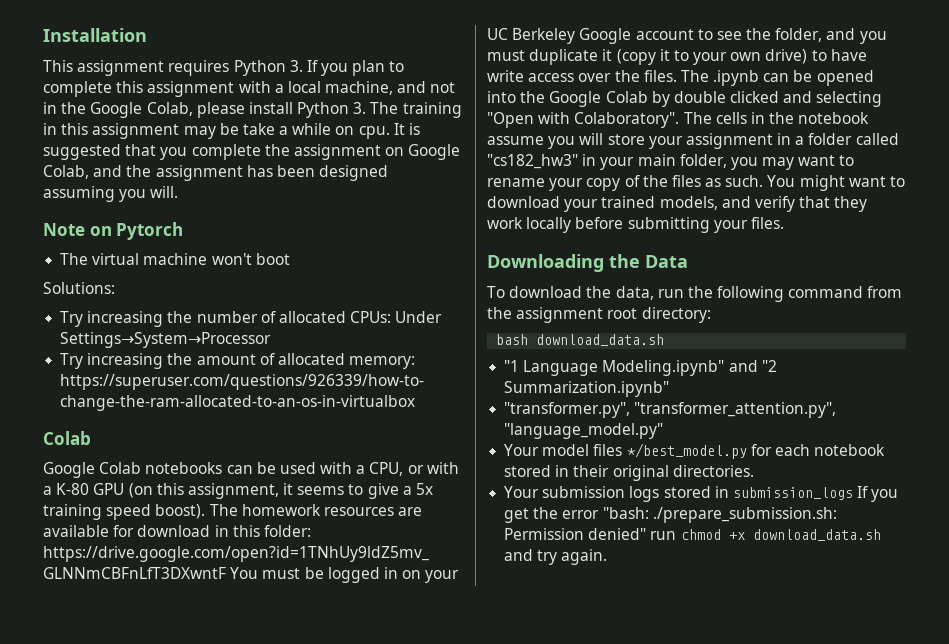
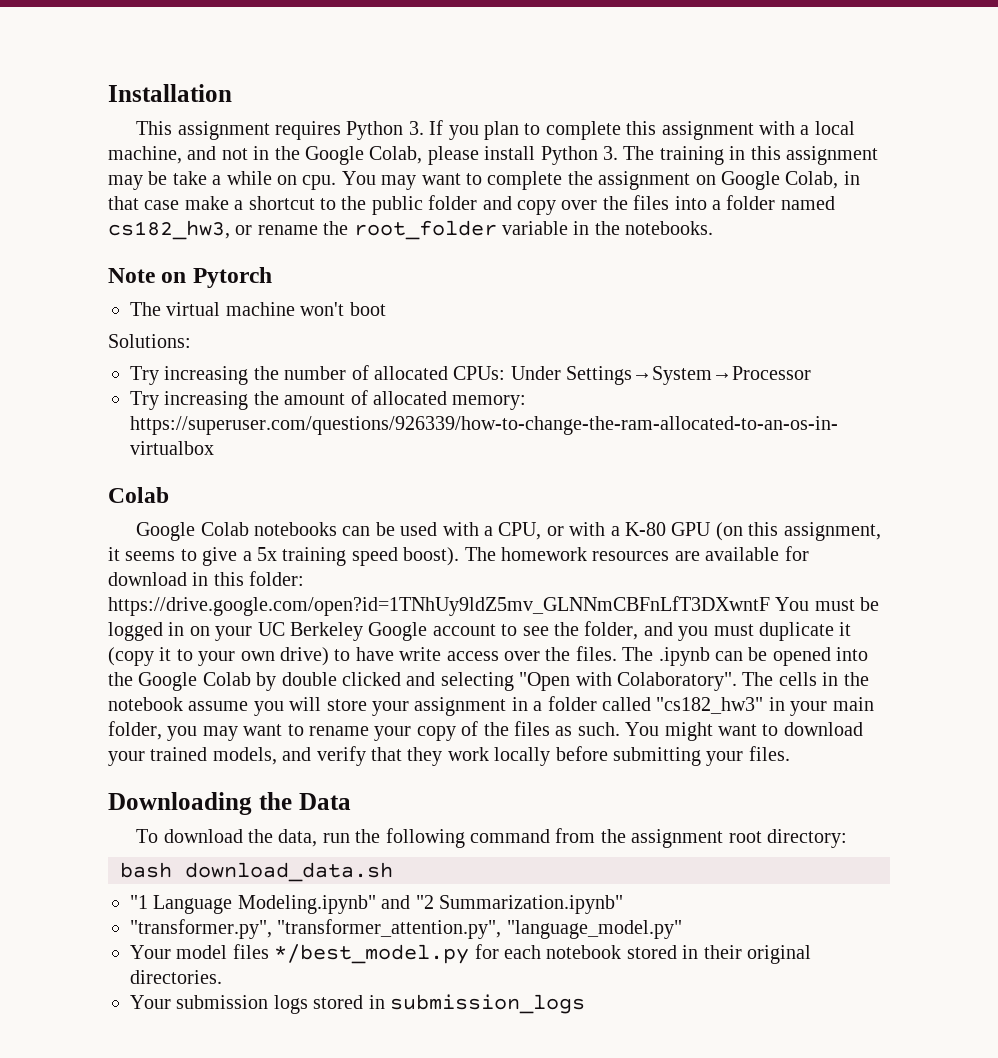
- It is suggested that you complete the assignment on Google Colab, and the assignment has been designed assuming you will.
+ You may want to complete the assignment on Google Colab, in that case make a shortcut to the public folder and copy over the files into a folder named cs182_hw3, or rename the root_folder variable in the notebooks.
- Your submission logs stored in submission_logs If you get the error "bash: ./prepare_submission.sh: Permission denied" run chmod +x download_data.sh and try again.
+ Your submission logs stored in submission_logs

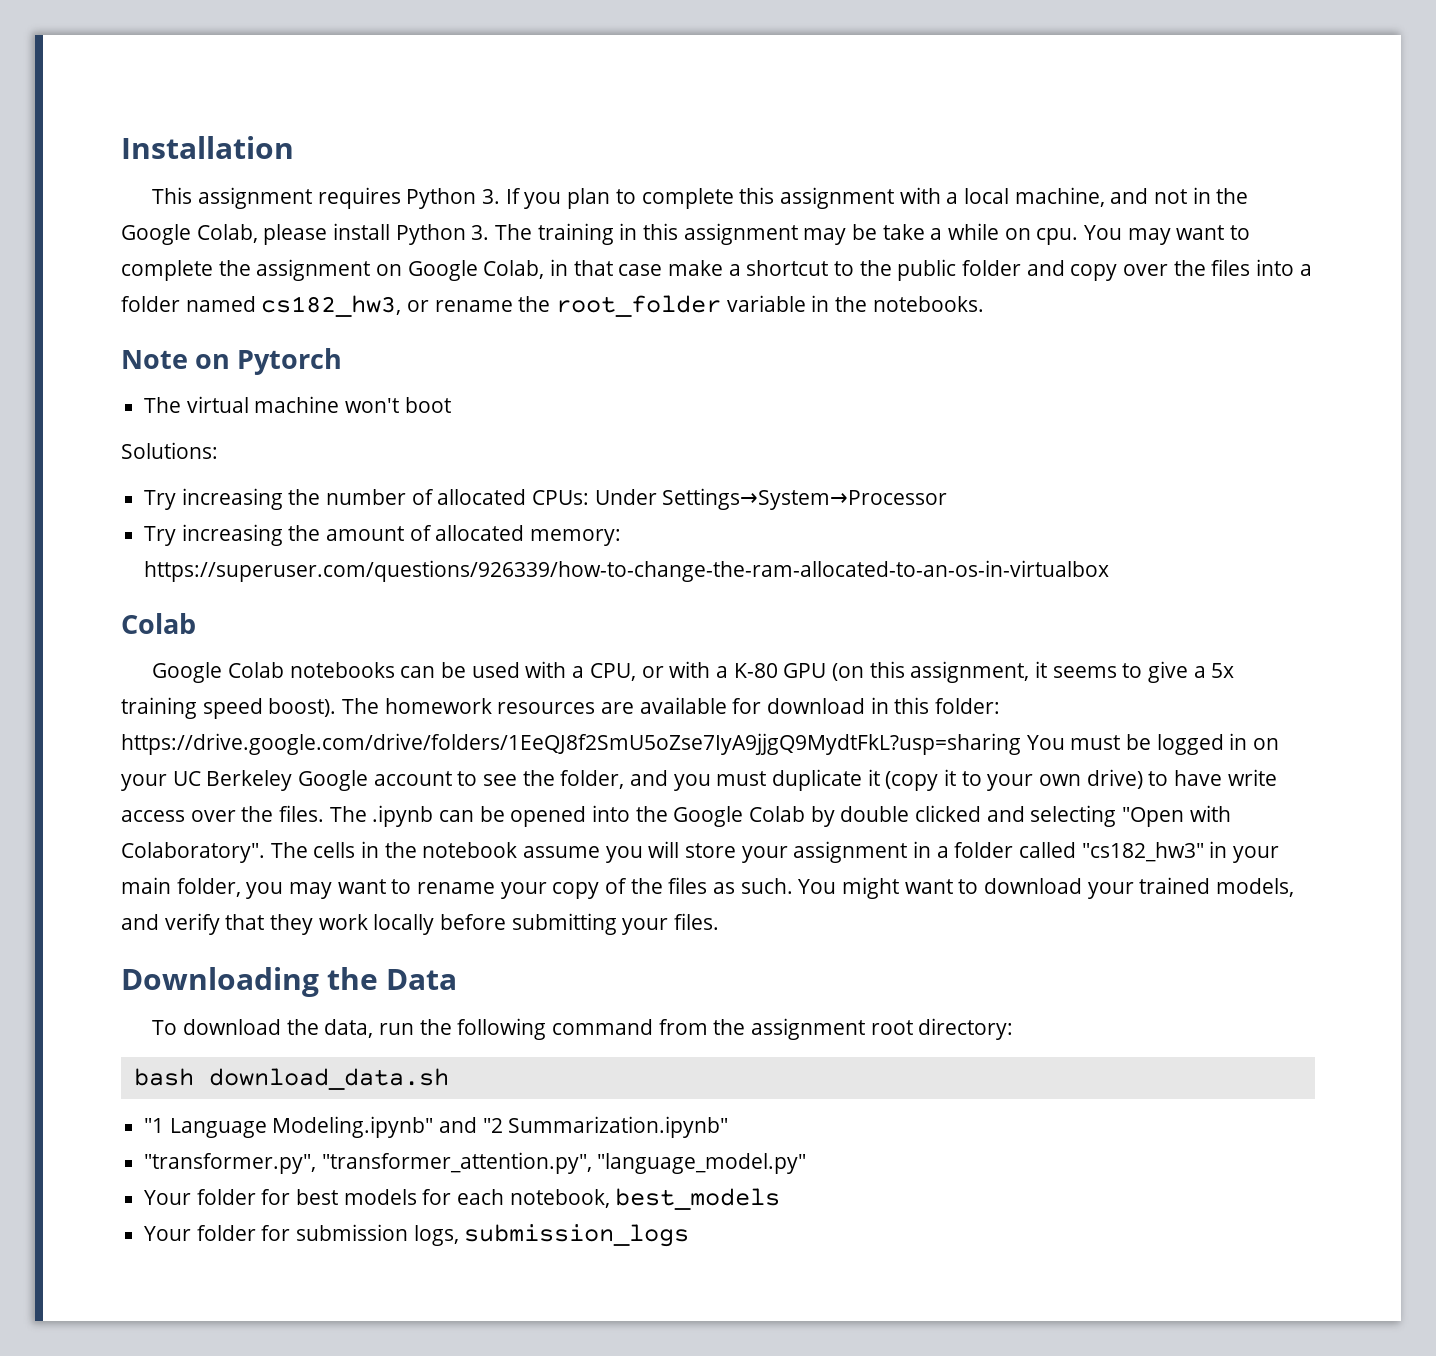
- The homework resources are available for download in this folder: https://drive.google.com/open?id=1TNhUy9ldZ5mv_GLNNmCBFnLfT3DXwntF You must be logged in on your UC Berkeley Google account to see the folder, and you must duplicate it (copy it to your own drive) to have write access over the files.
+ The homework resources are available for download in this folder: https://drive.google.com/drive/folders/1EeQJ8f2SmU5oZse7IyA9jjgQ9MydtFkL?usp=sharing You must be logged in on your UC Berkeley Google account to see the folder, and you must duplicate it (copy it to your own drive) to have write access over the files.
- Your model files */best_model.py for each notebook stored in their original directories.
- Your submission logs stored in submission_logs
+ Your folder for best models for each notebook, best_models
+ Your folder for submission logs, submission_logs

